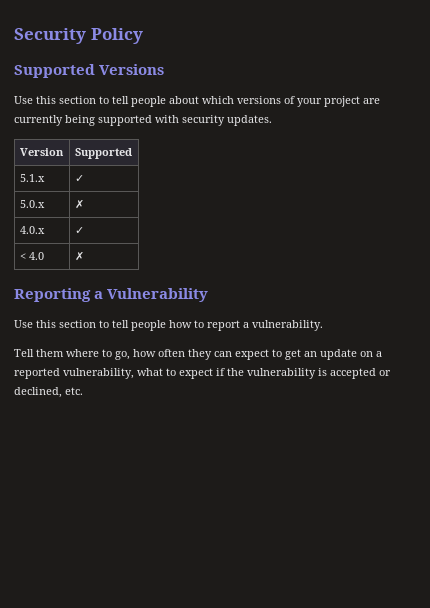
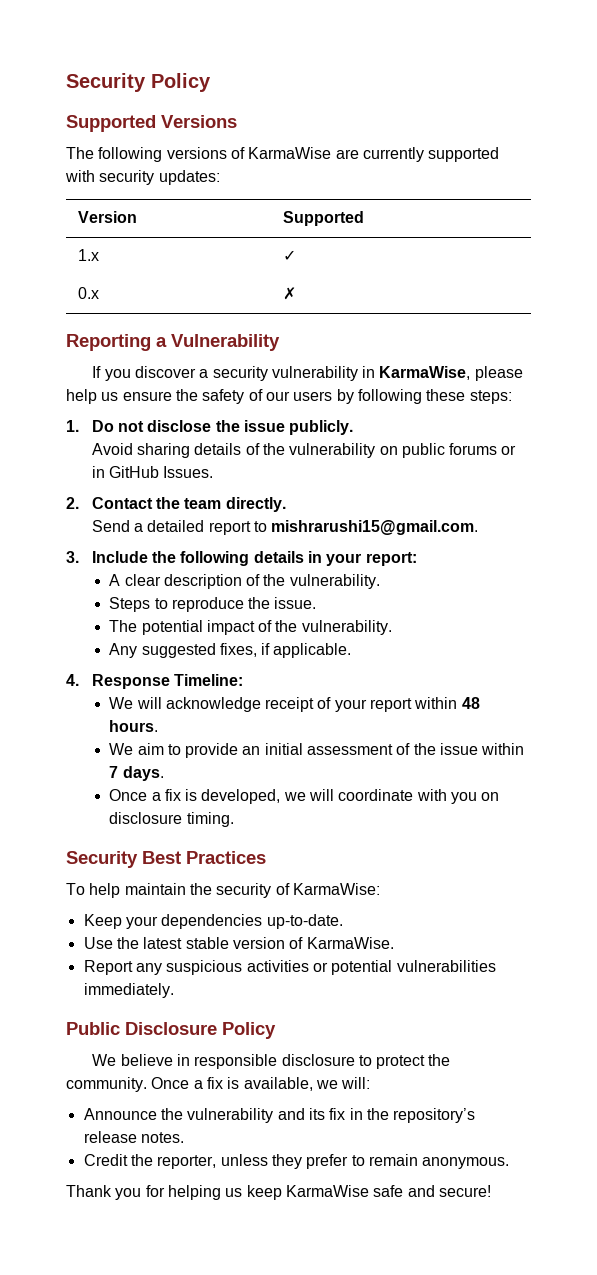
- Use this section to tell people about which versions of your project are currently being supported with security updates.
+ The following versions of KarmaWise are currently supported with security updates:
- 5.1.x | ✓
- 5.0.x | ✗
- 4.0.x | ✓
- < 4.0 | ✗
+ 1.x | ✓
+ 0.x | ✗
  Reporting a Vulnerability
- Use this section to tell people how to report a vulnerability.
- Tell them where to go, how often they can expect to get an update on a reported vulnerability, what to expect if the vulnerability is accepted or declined, etc.
+ If you discover a security vulnerability in KarmaWise, please help us ensure the safety of our users by following these steps:
+ 1. Do not disclose the issue publicly.
+ Avoid sharing details of the vulnerability on public forums or in GitHub Issues.
+ 2. Contact the team directly.
+ Send a detailed report to mishrarushi15@gmail.com.
+ 3. Include the following details in your report:
+ A clear description of the vulnerability.
+ Steps to reproduce the issue.
+ The potential impact of the vulnerability.
+ Any suggested fixes, if applicable.
+ 4. Response Timeline:
+ We will acknowledge receipt of your report within 48 hours.
+ We aim to provide an initial assessment of the issue within 7 days.
+ Once a fix is developed, we will coordinate with you on disclosure timing.
+ Security Best Practices
+ To help maintain the security of KarmaWise:
+ Keep your dependencies up-to-date.
+ Use the latest stable version of KarmaWise.
+ Report any suspicious activities or potential vulnerabilities immediately.
+ Public Disclosure Policy
+ We believe in responsible disclosure to protect the community. Once a fix is available, we will:
+ Announce the vulnerability and its fix in the repository’s release notes.
+ Credit the reporter, unless they prefer to remain anonymous.
+ Thank you for helping us keep KarmaWise safe and secure!

